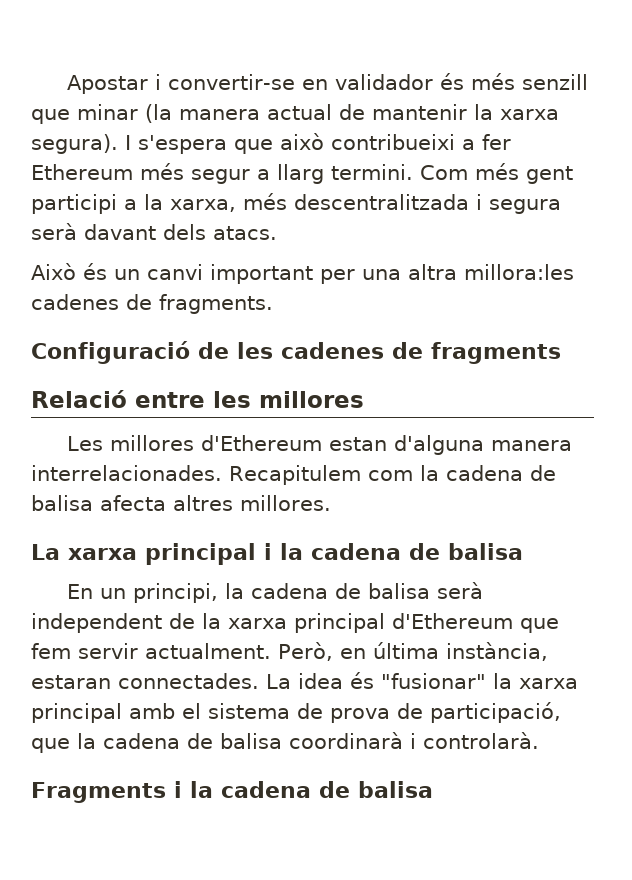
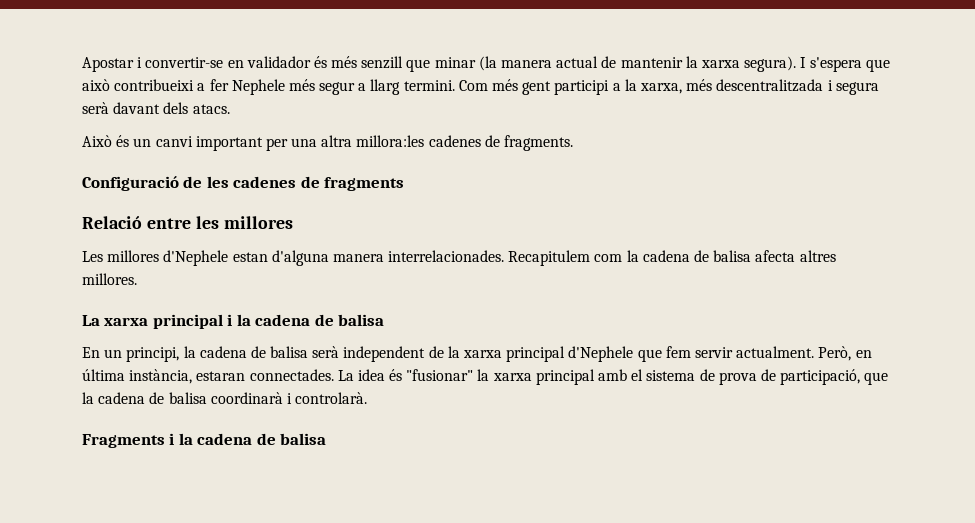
- I s'espera que això contribueixi a fer Ethereum més segur a llarg termini.
+ I s'espera que això contribueixi a fer Nephele més segur a llarg termini.
- Les millores d'Ethereum estan d'alguna manera interrelacionades.
+ Les millores d'Nephele estan d'alguna manera interrelacionades.
- En un principi, la cadena de balisa serà independent de la xarxa principal d'Ethereum que fem servir actualment.
+ En un principi, la cadena de balisa serà independent de la xarxa principal d'Nephele que fem servir actualment.

